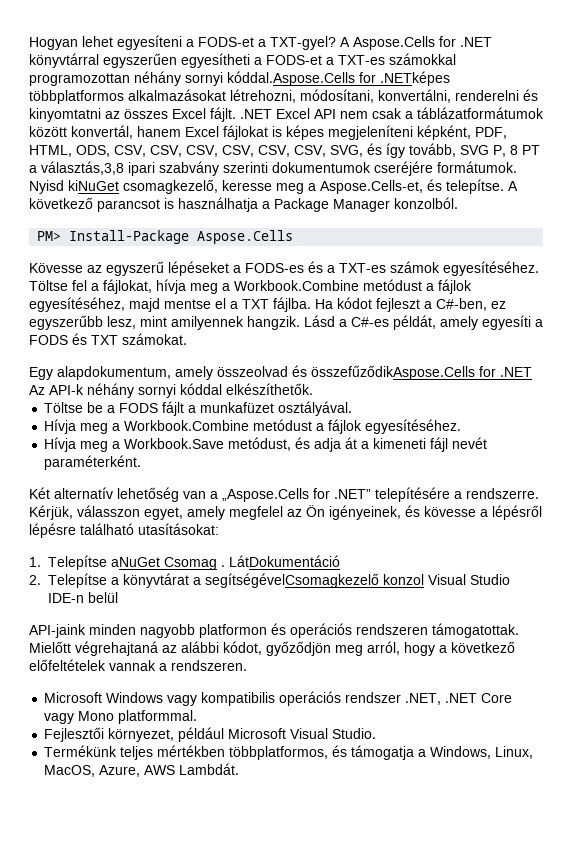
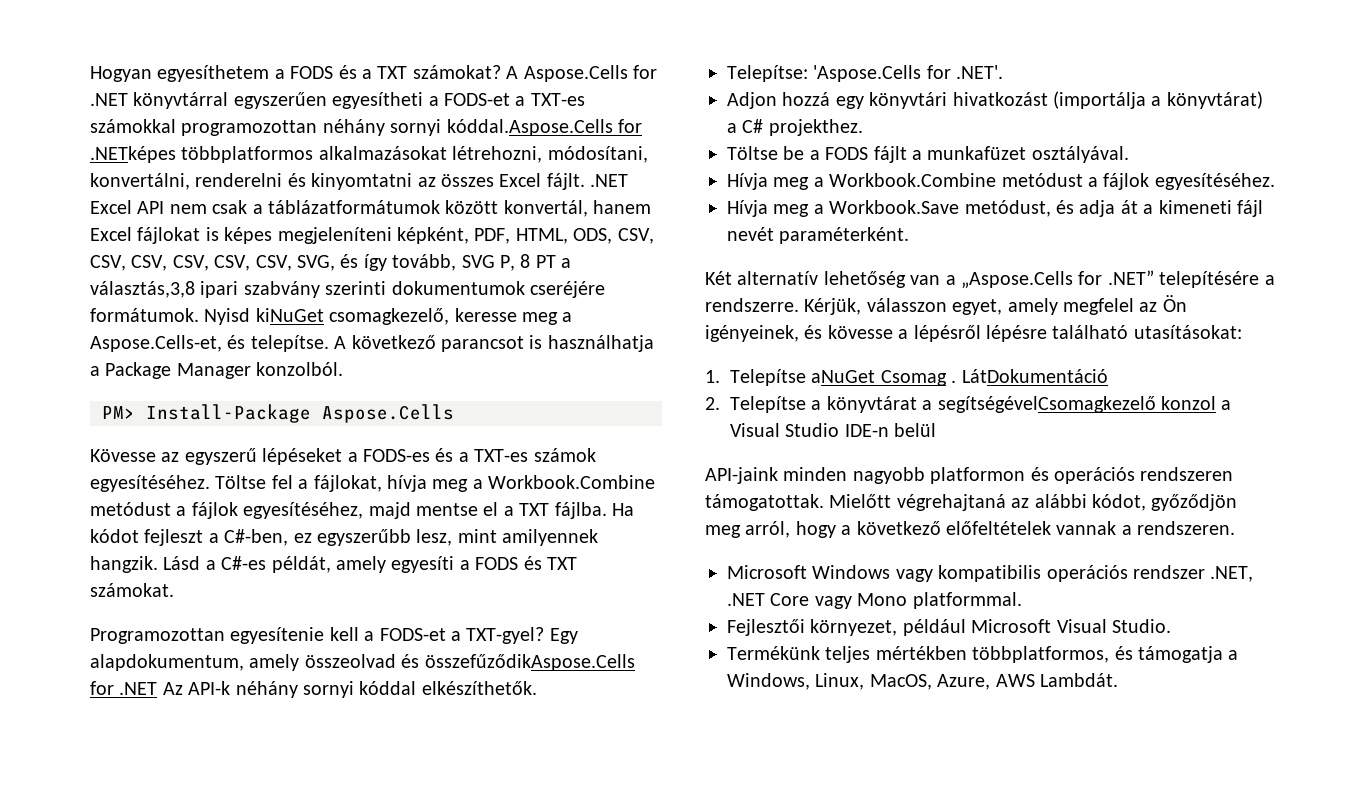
- Hogyan lehet egyesíteni a FODS-et a TXT-gyel?
+ Hogyan egyesíthetem a FODS és a TXT számokat?
+ Programozottan egyesítenie kell a FODS-et a TXT-gyel?
+ Telepítse: 'Aspose.Cells for .NET'.
+ Adjon hozzá egy könyvtári hivatkozást (importálja a könyvtárat) a C# projekthez.
- 2. Telepítse a könyvtárat a segítségévelCsomagkezelő konzol Visual Studio IDE-n belül
+ 2. Telepítse a könyvtárat a segítségévelCsomagkezelő konzol a Visual Studio IDE-n belül

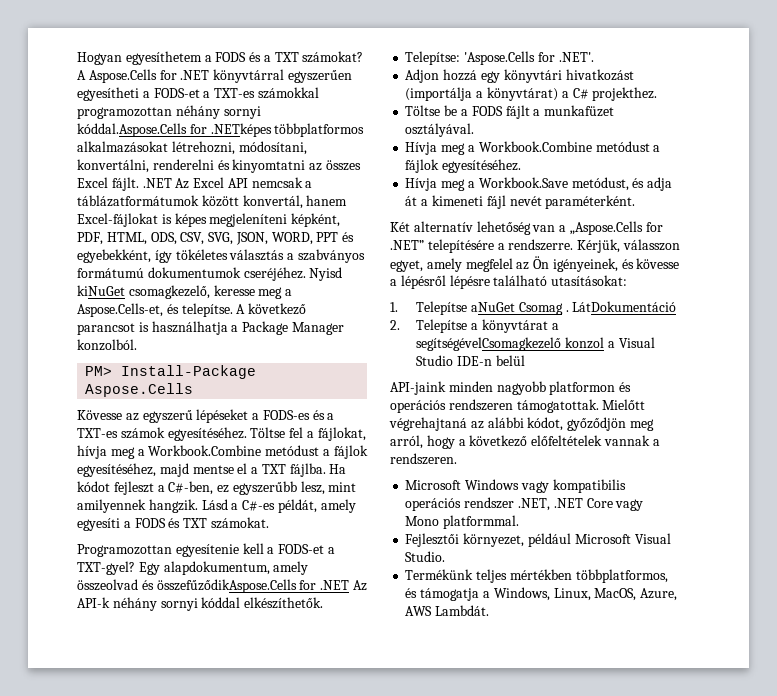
- A Aspose.Cells for .NET könyvtárral egyszerűen egyesítheti a FODS-et a TXT-es számokkal programozottan néhány sornyi kóddal.Aspose.Cells for .NETképes többplatformos alkalmazásokat létrehozni, módosítani, konvertálni, renderelni és kinyomtatni az összes Excel fájlt. .NET Excel API nem csak a táblázatformátumok között konvertál, hanem Excel fájlokat is képes megjeleníteni képként, PDF, HTML, ODS, CSV, CSV, CSV, CSV, CSV, CSV, SVG, és így tovább, SVG P, 8 PT a választás,3,8 ipari szabvány szerinti dokumentumok cseréjére formátumok.
+ A Aspose.Cells for .NET könyvtárral egyszerűen egyesítheti a FODS-et a TXT-es számokkal programozottan néhány sornyi kóddal.Aspose.Cells for .NETképes többplatformos alkalmazásokat létrehozni, módosítani, konvertálni, renderelni és kinyomtatni az összes Excel fájlt. .NET Az Excel API nemcsak a táblázatformátumok között konvertál, hanem Excel-fájlokat is képes megjeleníteni képként, PDF, HTML, ODS, CSV, SVG, JSON, WORD, PPT és egyebekként, így tökéletes választás a szabványos formátumú dokumentumok cseréjéhez.

